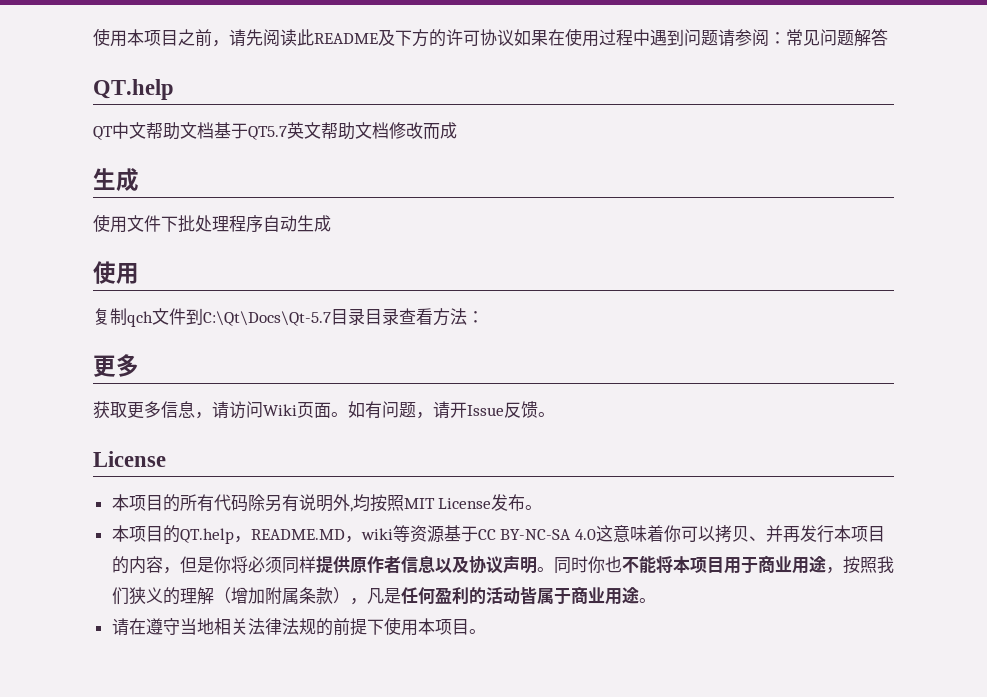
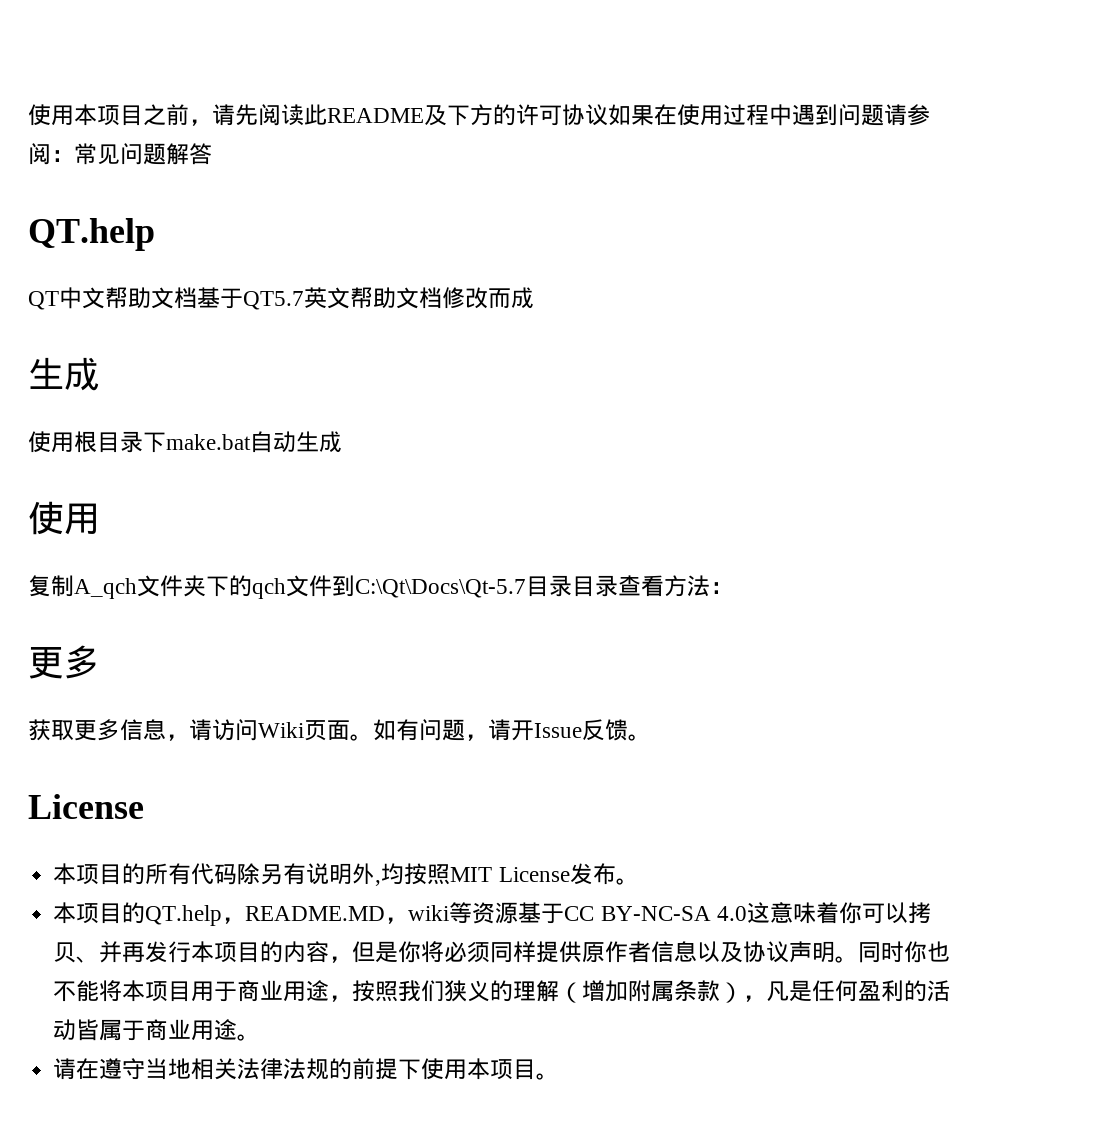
- 使用文件下批处理程序自动生成
+ 使用根目录下make.bat自动生成
- 复制qch文件到C:\Qt\Docs\Qt-5.7目录目录查看方法：
+ 复制A_qch文件夹下的qch文件到C:\Qt\Docs\Qt-5.7目录目录查看方法：

